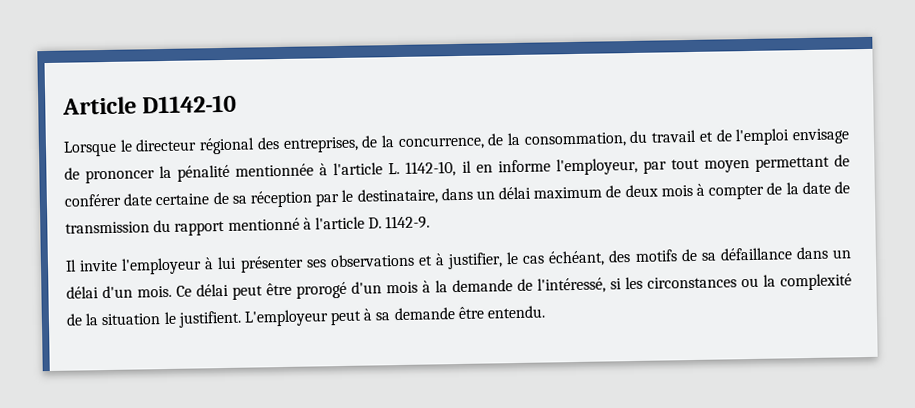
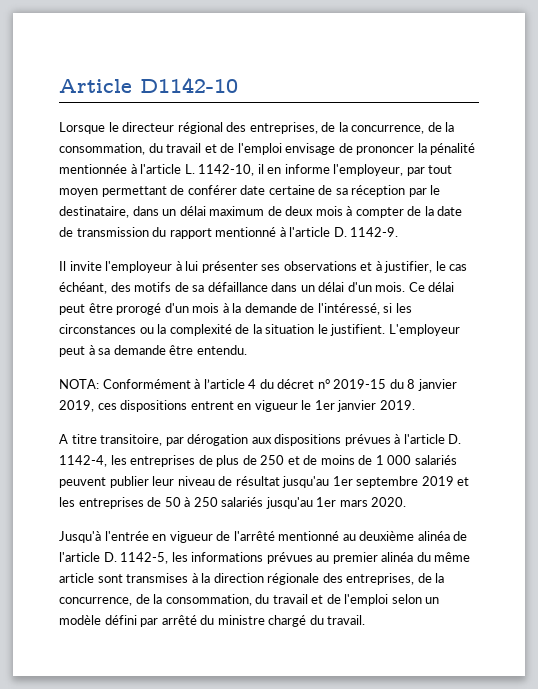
+ NOTA: Conformément à l’article 4 du décret n° 2019-15 du 8 janvier 2019, ces dispositions entrent en vigueur le 1er janvier 2019.
+ A titre transitoire, par dérogation aux dispositions prévues à l'article D. 1142-4, les entreprises de plus de 250 et de moins de 1 000 salariés peuvent publier leur niveau de résultat jusqu'au 1er septembre 2019 et les entreprises de 50 à 250 salariés jusqu'au 1er mars 2020.
+ Jusqu'à l'entrée en vigueur de l'arrêté mentionné au deuxième alinéa de l'article D. 1142-5, les informations prévues au premier alinéa du même article sont transmises à la direction régionale des entreprises, de la concurrence, de la consommation, du travail et de l'emploi selon un modèle défini par arrêté du ministre chargé du travail.

